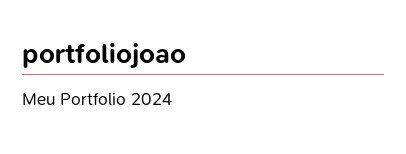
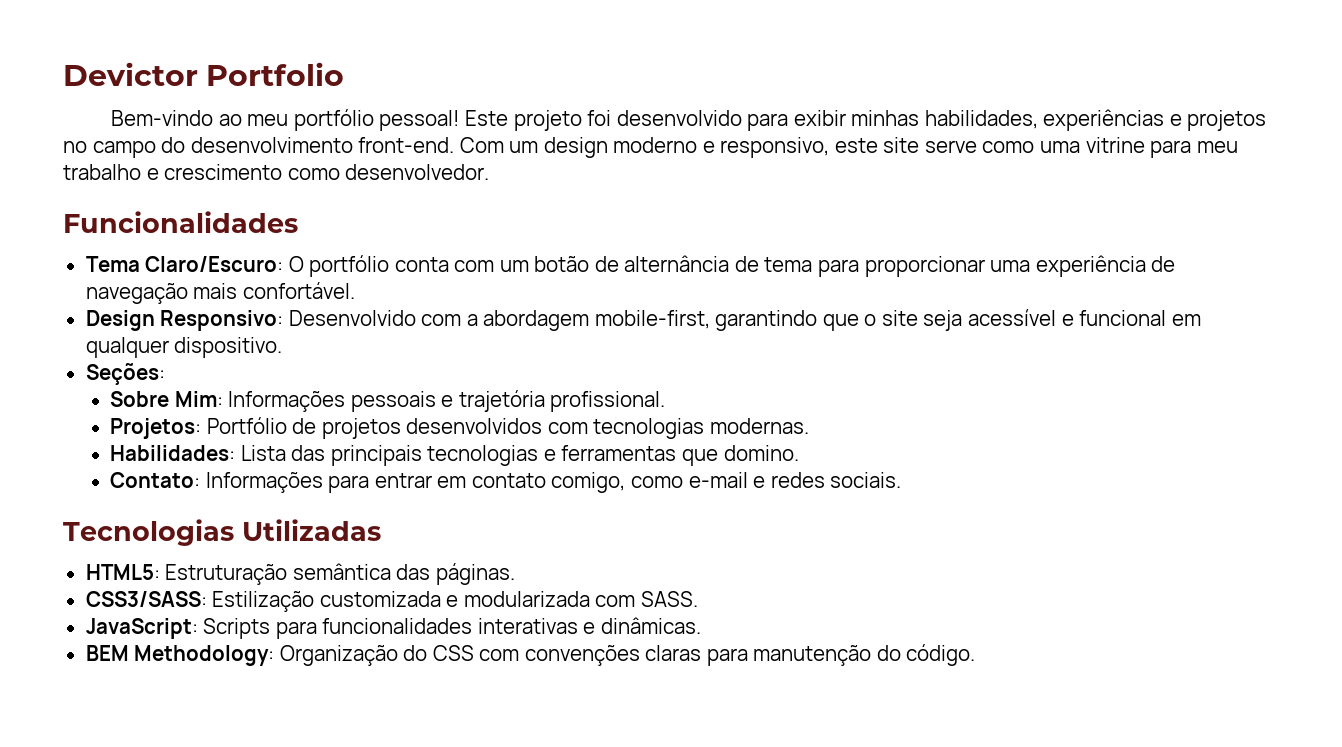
- portfoliojoao
- Meu Portfolio 2024
+ Devictor Portfolio
+ Bem-vindo ao meu portfólio pessoal! Este projeto foi desenvolvido para exibir minhas habilidades, experiências e projetos no campo do desenvolvimento front-end. Com um design moderno e responsivo, este site serve como uma vitrine para meu trabalho e crescimento como desenvolvedor.
+ Funcionalidades
+ Tema Claro/Escuro: O portfólio conta com um botão de alternância de tema para proporcionar uma experiência de navegação mais confortável.
+ Design Responsivo: Desenvolvido com a abordagem mobile-first, garantindo que o site seja acessível e funcional em qualquer dispositivo.
+ Seções:
+ Sobre Mim: Informações pessoais e trajetória profissional.
+ Projetos: Portfólio de projetos desenvolvidos com tecnologias modernas.
+ Habilidades: Lista das principais tecnologias e ferramentas que domino.
+ Contato: Informações para entrar em contato comigo, como e-mail e redes sociais.
+ Tecnologias Utilizadas
+ HTML5: Estruturação semântica das páginas.
+ CSS3/SASS: Estilização customizada e modularizada com SASS.
+ JavaScript: Scripts para funcionalidades interativas e dinâmicas.
+ BEM Methodology: Organização do CSS com convenções claras para manutenção do código.

